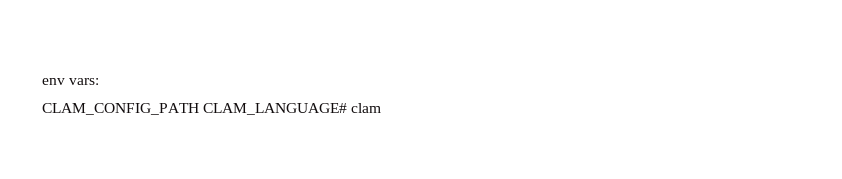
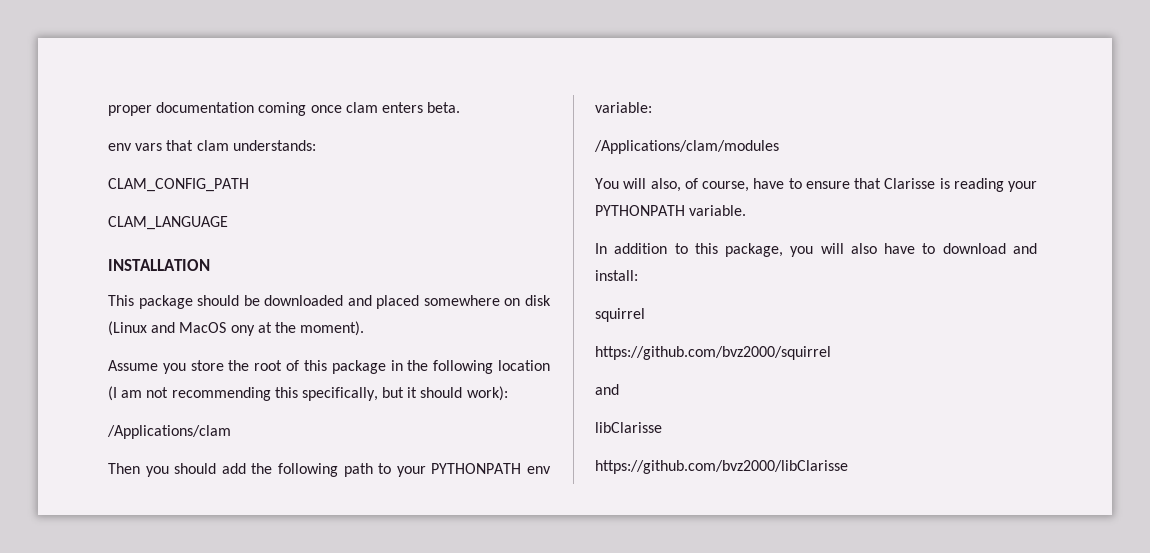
- env vars:
- CLAM_CONFIG_PATH CLAM_LANGUAGE# clam
+ proper documentation coming once clam enters beta.
+ env vars that clam understands:
+ CLAM_CONFIG_PATH
+ CLAM_LANGUAGE
+ INSTALLATION
+ This package should be downloaded and placed somewhere on disk (Linux and MacOS ony at the moment).
+ Assume you store the root of this package in the following location (I am not recommending this specifically, but it should work):
+ /Applications/clam
+ Then you should add the following path to your PYTHONPATH env variable:
+ /Applications/clam/modules
+ You will also, of course, have to ensure that Clarisse is reading your PYTHONPATH variable.
+ In addition to this package, you will also have to download and install:
+ squirrel
+ https://github.com/bvz2000/squirrel
+ and
+ libClarisse
+ https://github.com/bvz2000/libClarisse

